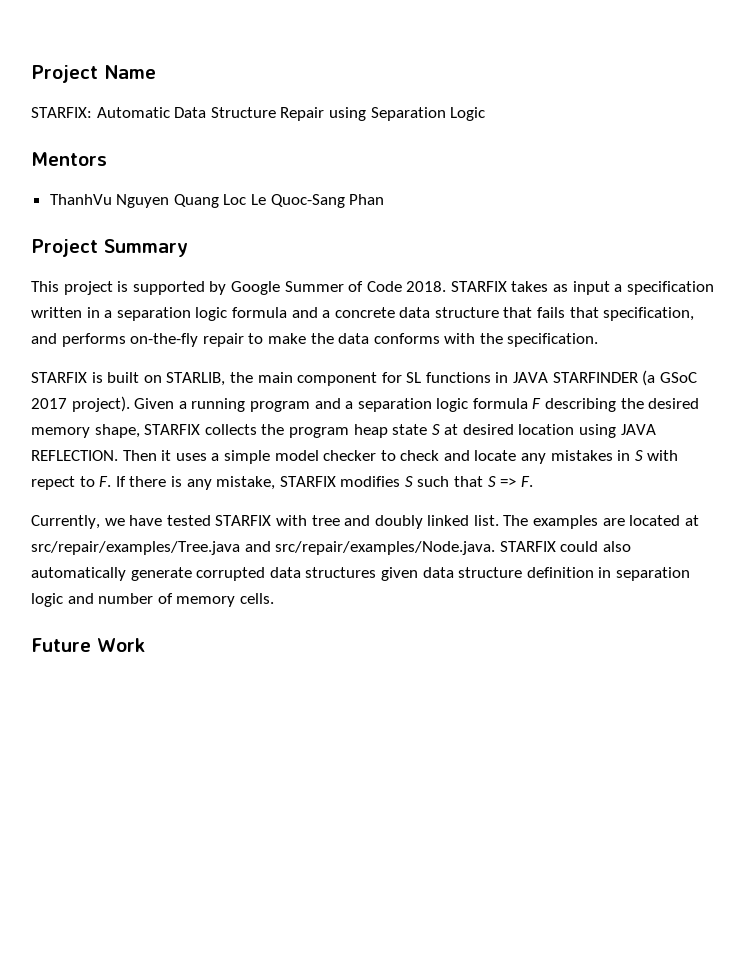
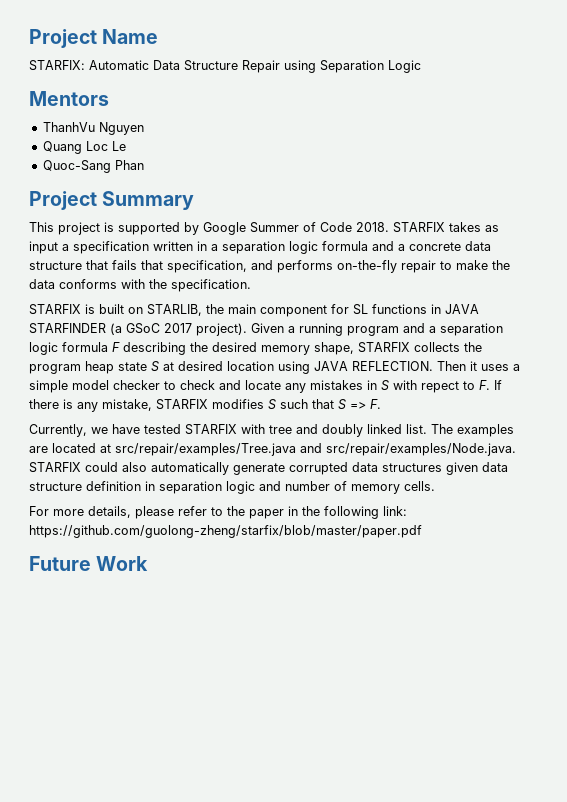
- ThanhVu Nguyen Quang Loc Le Quoc-Sang Phan
+ ThanhVu Nguyen
+ Quang Loc Le
+ Quoc-Sang Phan
+ For more details, please refer to the paper in the following link: https://github.com/guolong-zheng/starfix/blob/master/paper.pdf

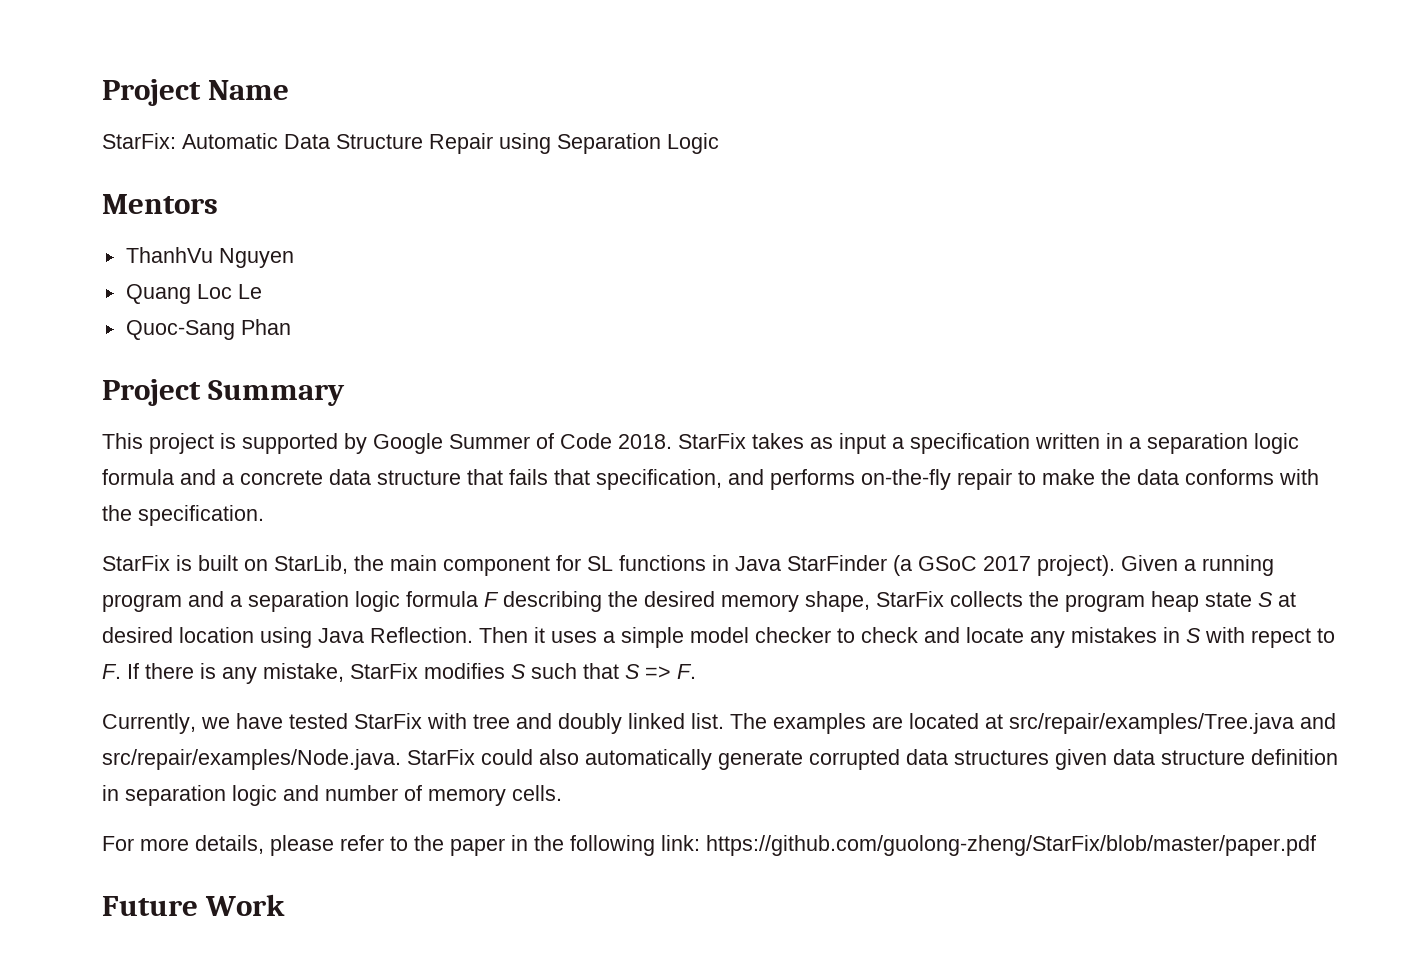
- STARFIX: Automatic Data Structure Repair using Separation Logic
+ StarFix: Automatic Data Structure Repair using Separation Logic
- STARFIX takes as input a specification written in a separation logic formula and a concrete data structure that fails that specification, and performs on-the-fly repair to make the data conforms with the specification.
+ StarFix takes as input a specification written in a separation logic formula and a concrete data structure that fails that specification, and performs on-the-fly repair to make the data conforms with the specification.
- STARFIX is built on STARLIB, the main component for SL functions in JAVA STARFINDER (a GSoC 2017 project).
+ StarFix is built on StarLib, the main component for SL functions in Java StarFinder (a GSoC 2017 project).
- Given a running program and a separation logic formula F describing the desired memory shape, STARFIX collects the program heap state S at desired location using JAVA REFLECTION.
+ Given a running program and a separation logic formula F describing the desired memory shape, StarFix collects the program heap state S at desired location using Java Reflection.
- Then it uses a simple model checker to check and locate any mistakes in S with repect to F. If there is any mistake, STARFIX modifies S such that S => F.
+ Then it uses a simple model checker to check and locate any mistakes in S with repect to F. If there is any mistake, StarFix modifies S such that S => F.
- Currently, we have tested STARFIX with tree and doubly linked list.
+ Currently, we have tested StarFix with tree and doubly linked list.
- The examples are located at src/repair/examples/Tree.java and src/repair/examples/Node.java. STARFIX could also automatically generate corrupted data structures given data structure definition in separation logic and number of memory cells.
+ The examples are located at src/repair/examples/Tree.java and src/repair/examples/Node.java. StarFix could also automatically generate corrupted data structures given data structure definition in separation logic and number of memory cells.
- For more details, please refer to the paper in the following link: https://github.com/guolong-zheng/starfix/blob/master/paper.pdf
+ For more details, please refer to the paper in the following link: https://github.com/guolong-zheng/StarFix/blob/master/paper.pdf

